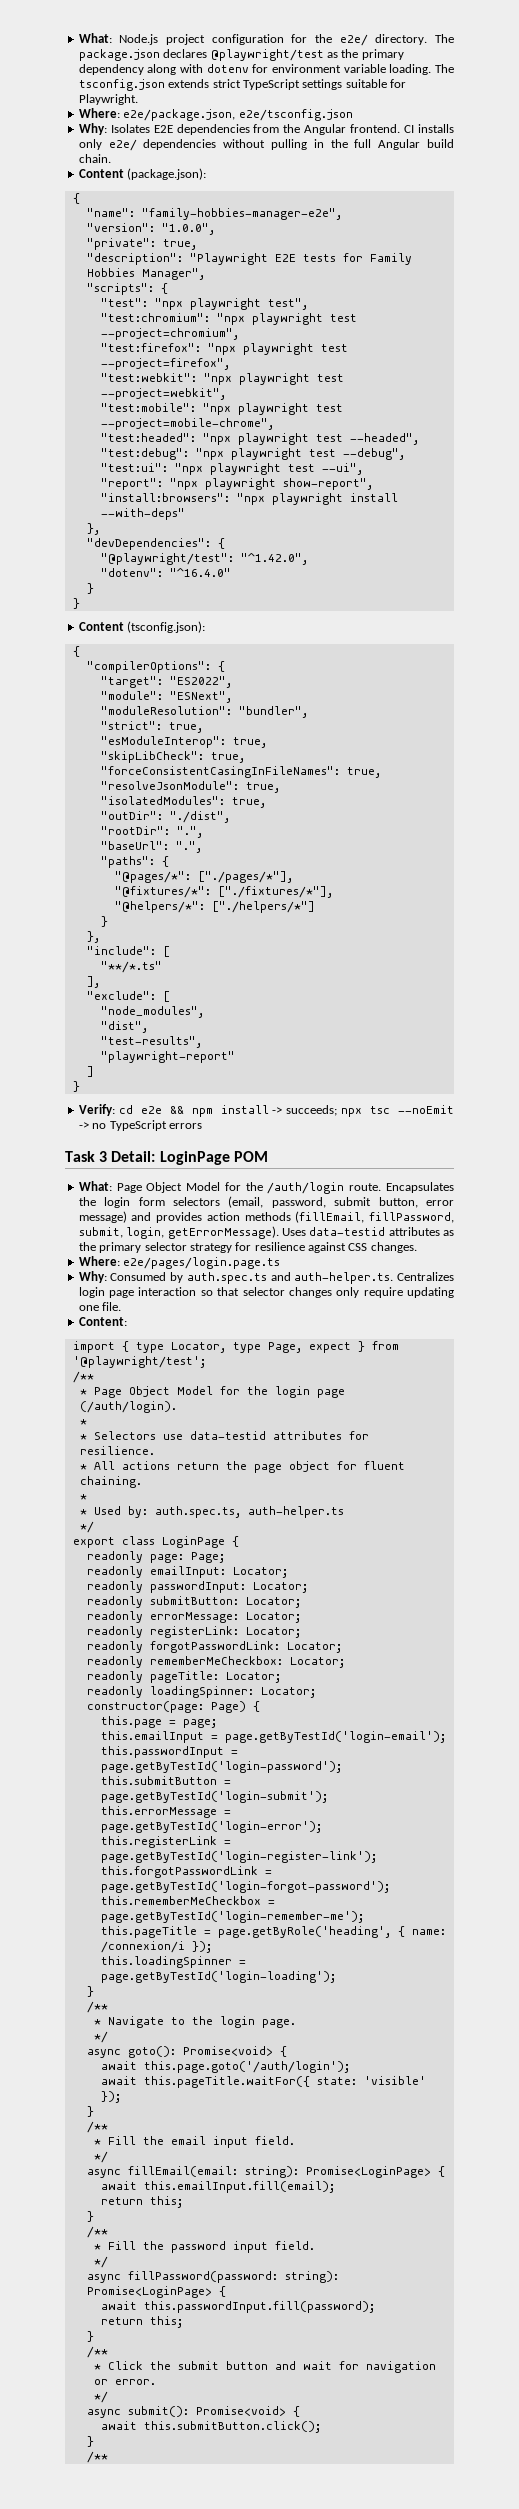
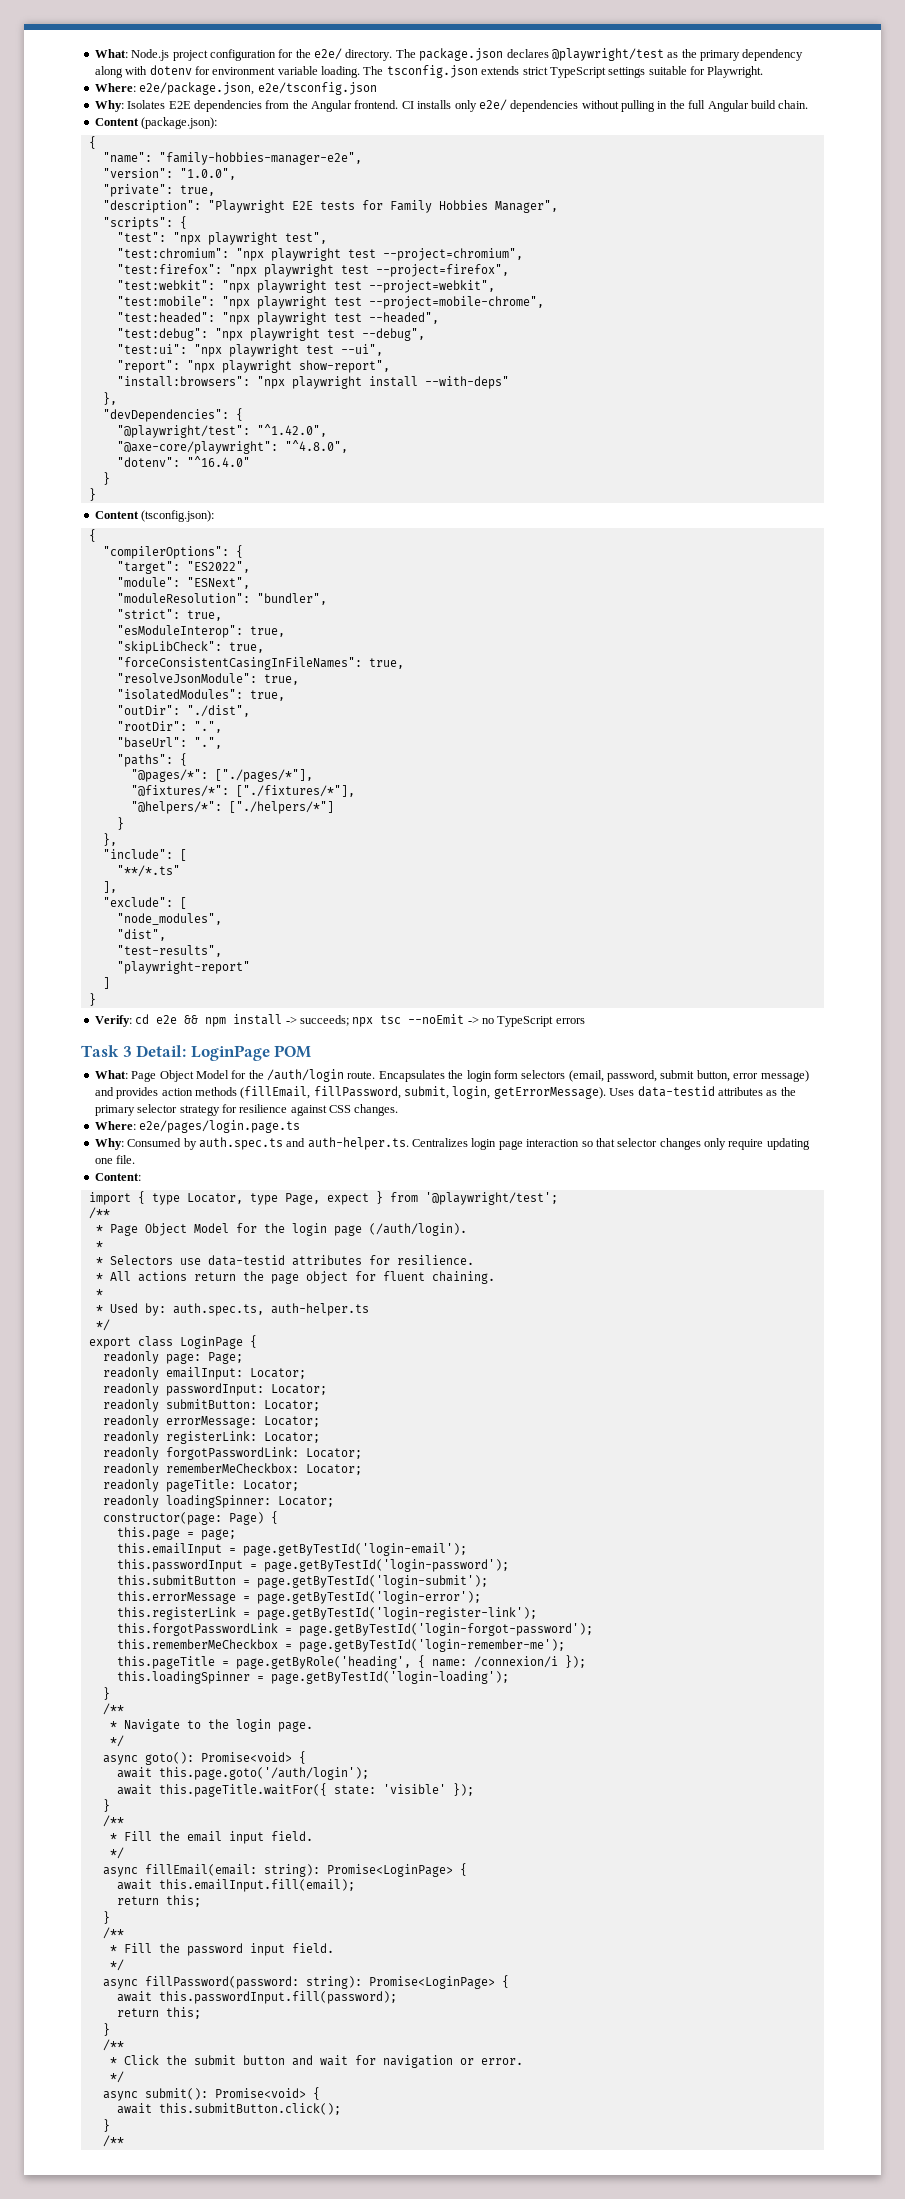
+ "@axe-core/playwright": "^4.8.0",

